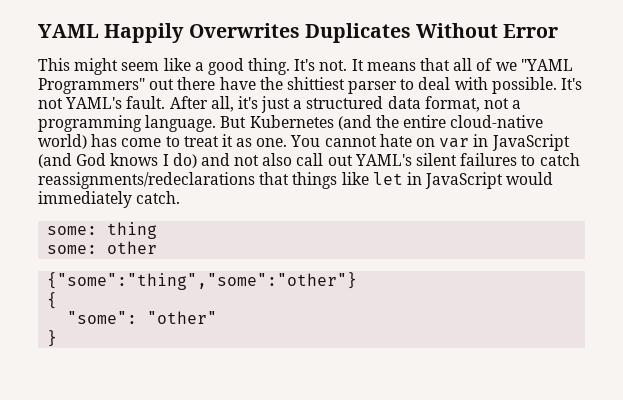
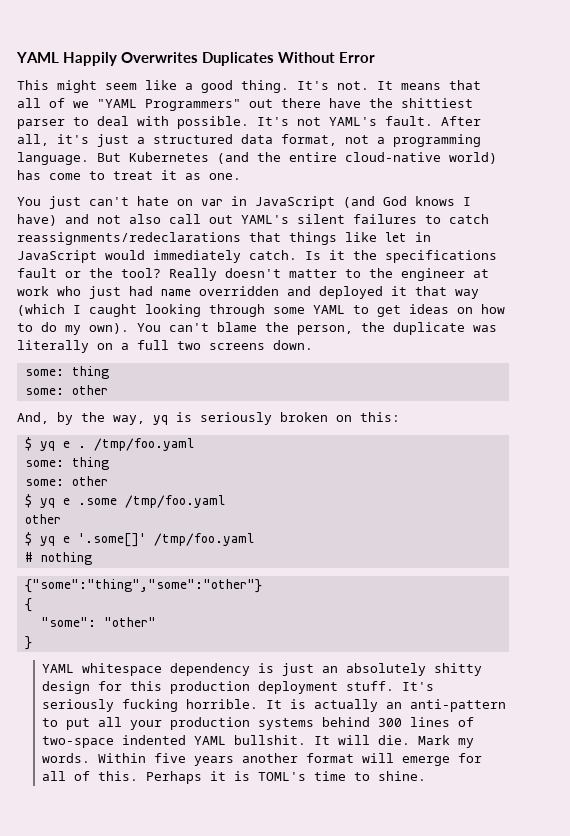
- But Kubernetes (and the entire cloud-native world) has come to treat it as one. You cannot hate on var in JavaScript (and God knows I do) and not also call out YAML's silent failures to catch reassignments/redeclarations that things like let in JavaScript would immediately catch.
+ But Kubernetes (and the entire cloud-native world) has come to treat it as one.
+ You just can't hate on var in JavaScript (and God knows I have) and not also call out YAML's silent failures to catch reassignments/redeclarations that things like let in JavaScript would immediately catch. Is it the specifications fault or the tool? Really doesn't matter to the engineer at work who just had name overridden and deployed it that way (which I caught looking through some YAML to get ideas on how to do my own). You can't blame the person, the duplicate was literally on a full two screens down.
  some: thing
  some: other
+ And, by the way, yq is seriously broken on this:
+ $ yq e . /tmp/foo.yaml
+ some: thing
+ some: other
+ $ yq e .some /tmp/foo.yaml
+ other
+ $ yq e '.some[]' /tmp/foo.yaml
+ # nothing
+ YAML whitespace dependency is just an absolutely shitty design for this production deployment stuff. It's seriously fucking horrible. It is actually an anti-pattern to put all your production systems behind 300 lines of two-space indented YAML bullshit. It will die. Mark my words. Within five years another format will emerge for all of this. Perhaps it is TOML's time to shine.

